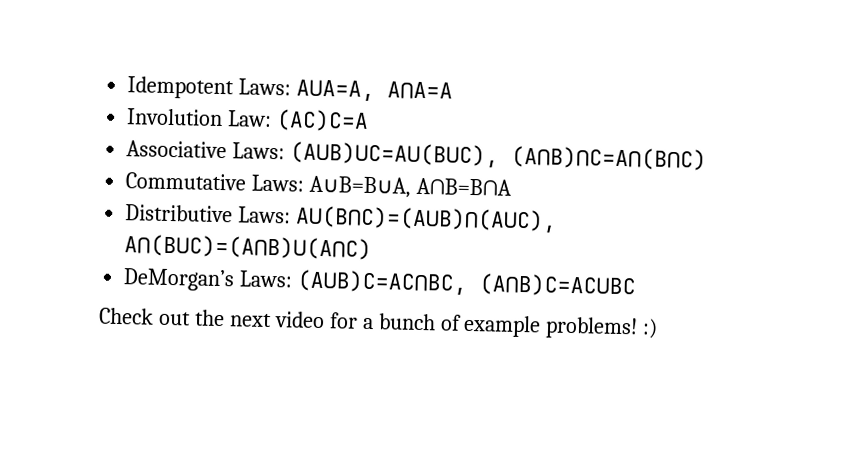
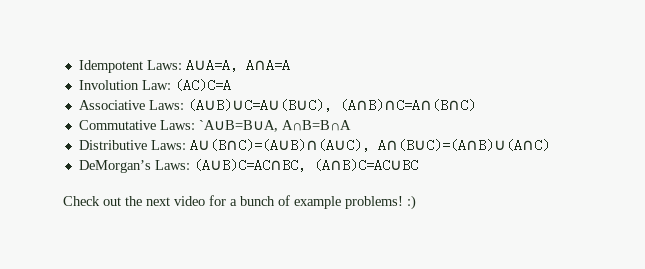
- Commutative Laws: A∪B=B∪A, A∩B=B∩A
+ Commutative Laws: `A∪B=B∪A, A∩B=B∩A

